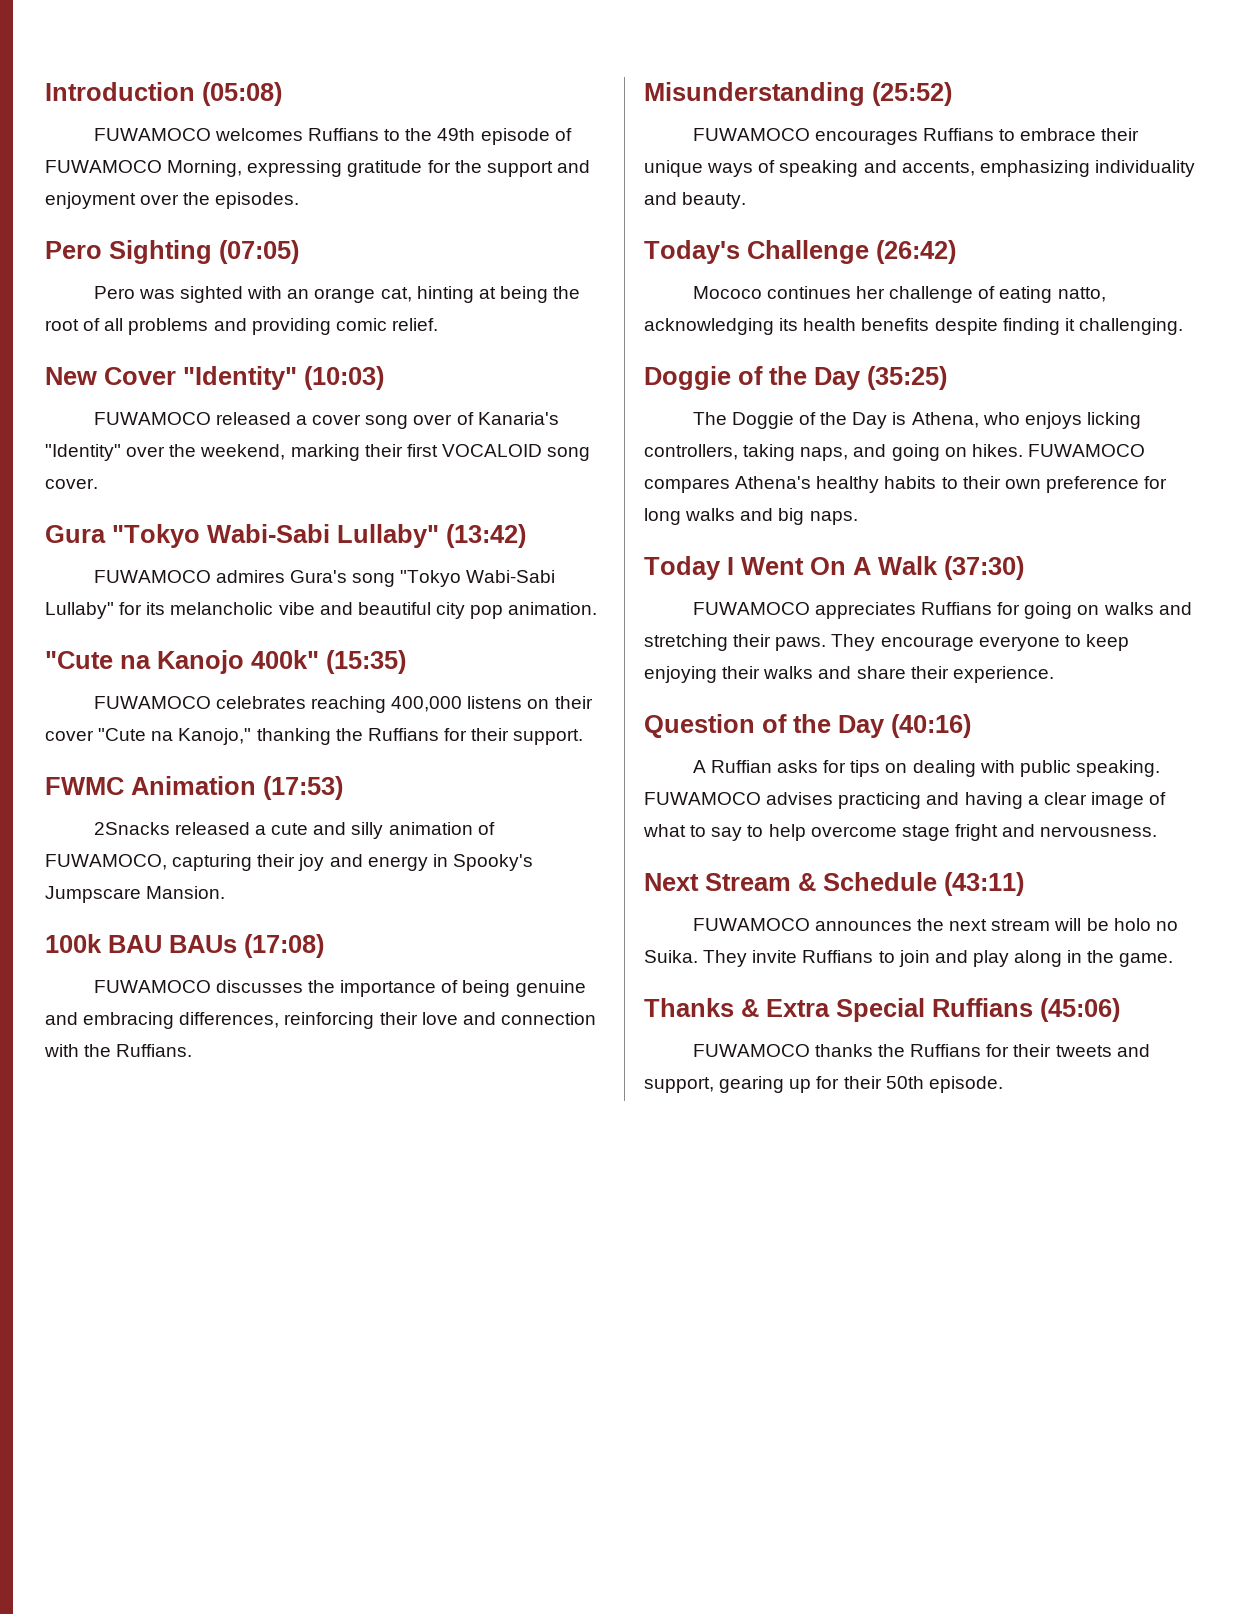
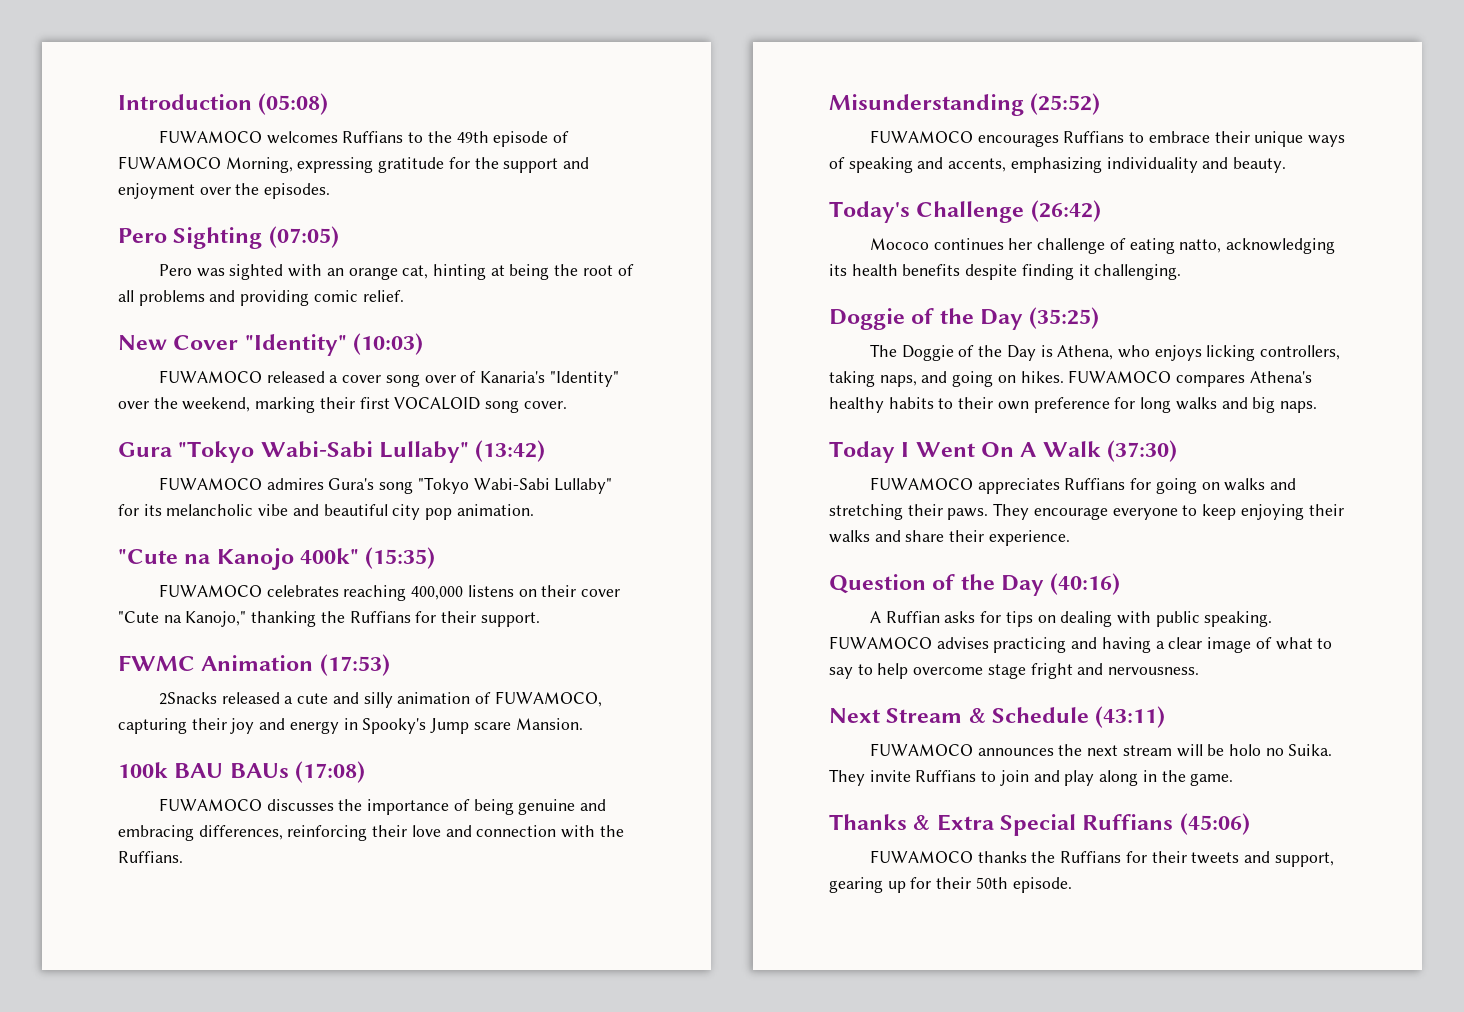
- 2Snacks released a cute and silly animation of FUWAMOCO, capturing their joy and energy in Spooky's Jumpscare Mansion.
+ 2Snacks released a cute and silly animation of FUWAMOCO, capturing their joy and energy in Spooky's Jump scare Mansion.

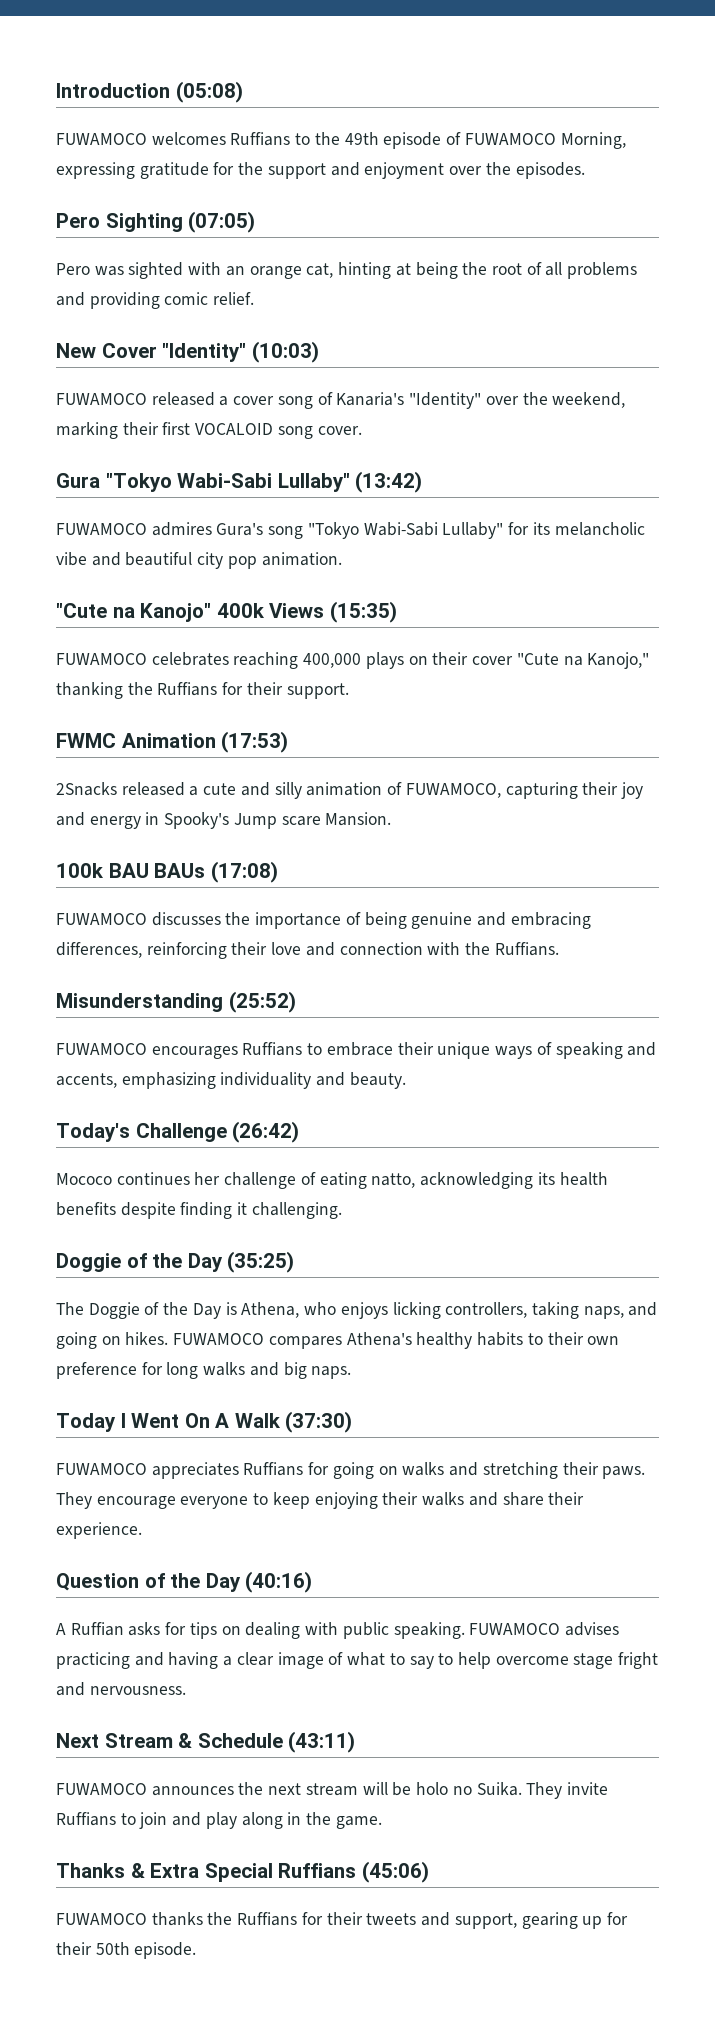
- FUWAMOCO released a cover song over of Kanaria's "Identity" over the weekend, marking their first VOCALOID song cover.
+ FUWAMOCO released a cover song of Kanaria's "Identity" over the weekend, marking their first VOCALOID song cover.
- "Cute na Kanojo 400k" (15:35)
+ "Cute na Kanojo" 400k Views (15:35)
- FUWAMOCO celebrates reaching 400,000 listens on their cover "Cute na Kanojo," thanking the Ruffians for their support.
+ FUWAMOCO celebrates reaching 400,000 plays on their cover "Cute na Kanojo," thanking the Ruffians for their support.

